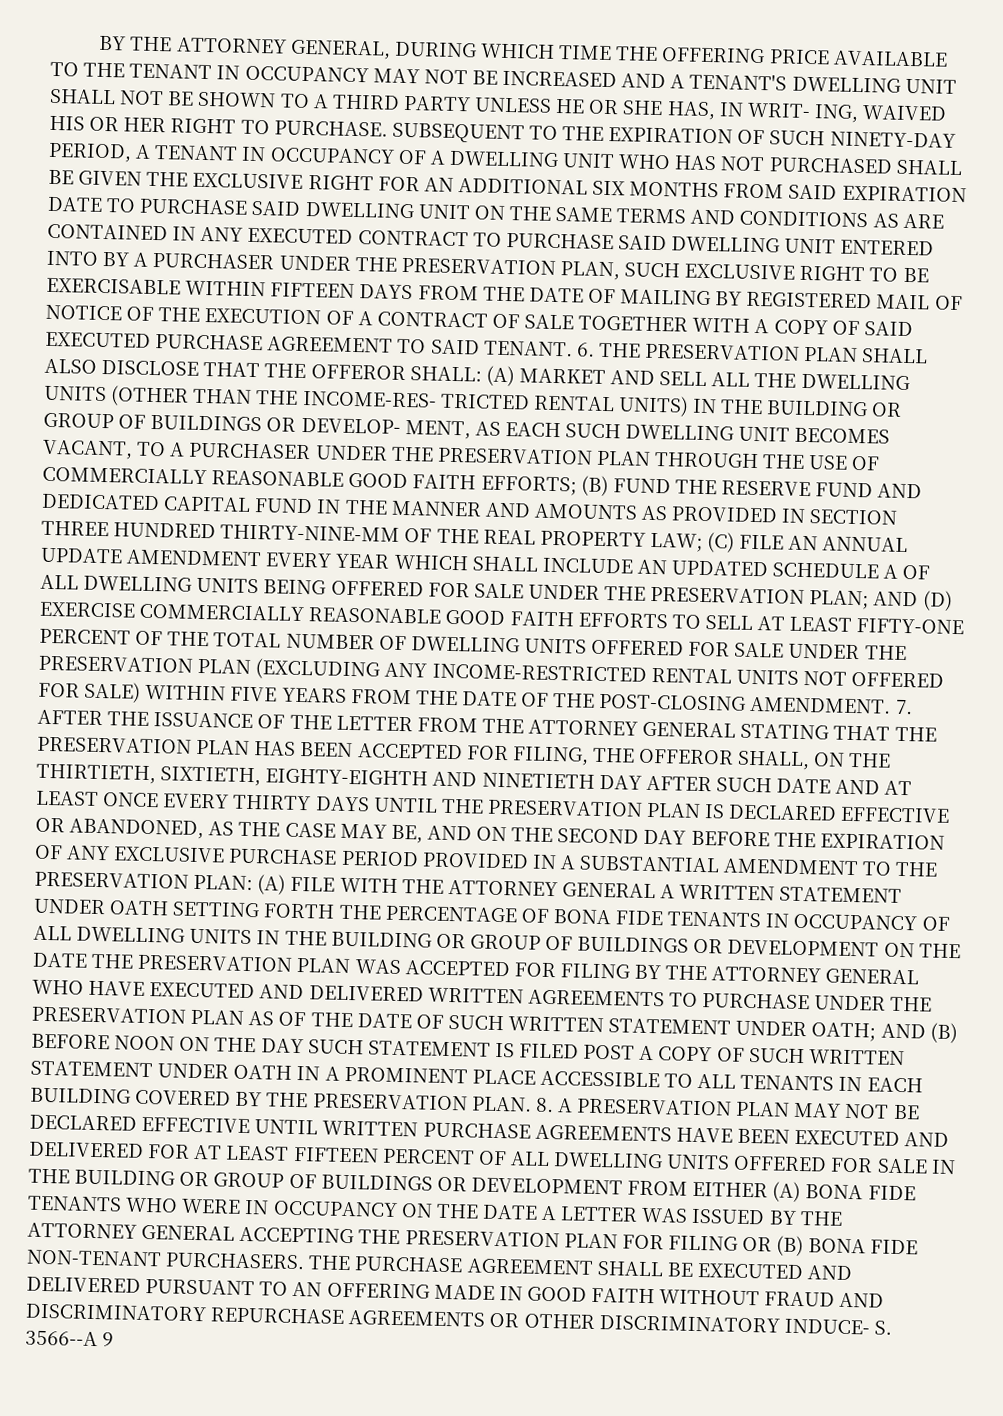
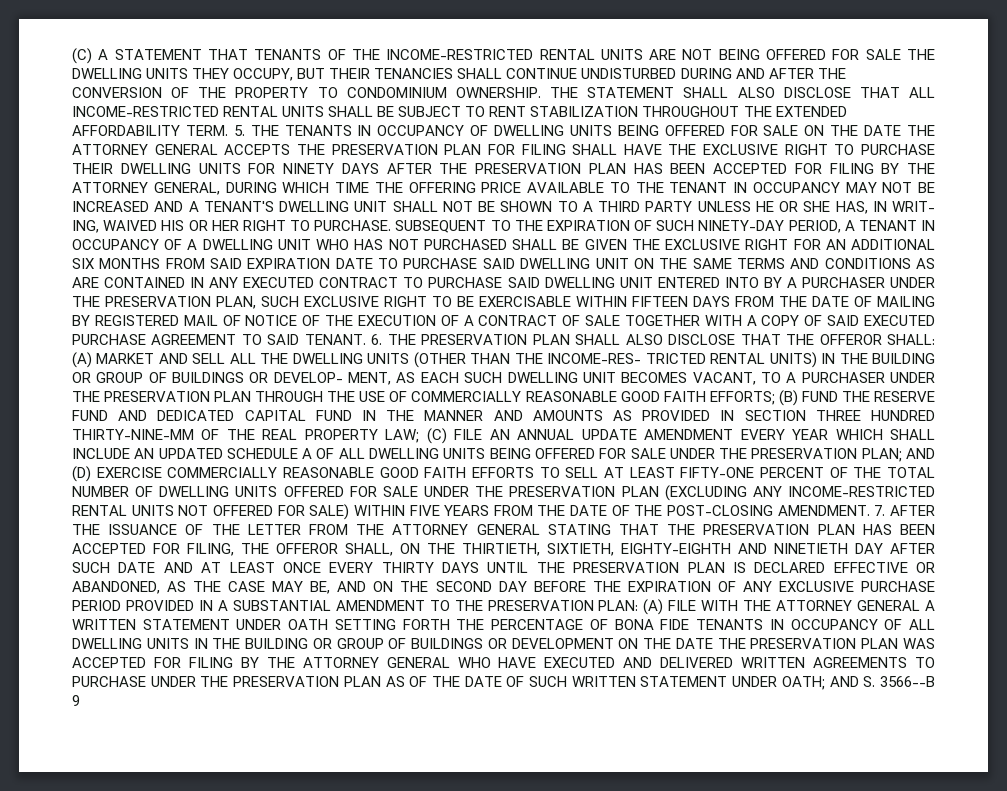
- BY THE ATTORNEY GENERAL, DURING WHICH TIME THE OFFERING PRICE AVAILABLE TO THE TENANT IN OCCUPANCY MAY NOT BE INCREASED AND A TENANT'S DWELLING UNIT SHALL NOT BE SHOWN TO A THIRD PARTY UNLESS HE OR SHE HAS, IN WRIT- ING, WAIVED HIS OR HER RIGHT TO PURCHASE.
+ (C) A STATEMENT THAT TENANTS OF THE INCOME-RESTRICTED RENTAL UNITS ARE NOT BEING OFFERED FOR SALE THE DWELLING UNITS THEY OCCUPY, BUT THEIR TENANCIES SHALL CONTINUE UNDISTURBED DURING AND AFTER THE CONVERSION OF THE PROPERTY TO CONDOMINIUM OWNERSHIP. THE STATEMENT SHALL ALSO DISCLOSE THAT ALL INCOME-RESTRICTED RENTAL UNITS SHALL BE SUBJECT TO RENT STABILIZATION THROUGHOUT THE EXTENDED AFFORDABILITY TERM. 5. THE TENANTS IN OCCUPANCY OF DWELLING UNITS BEING OFFERED FOR SALE ON THE DATE THE ATTORNEY GENERAL ACCEPTS THE PRESERVATION PLAN FOR FILING SHALL HAVE THE EXCLUSIVE RIGHT TO PURCHASE THEIR DWELLING UNITS FOR NINETY DAYS AFTER THE PRESERVATION PLAN HAS BEEN ACCEPTED FOR FILING BY THE ATTORNEY GENERAL, DURING WHICH TIME THE OFFERING PRICE AVAILABLE TO THE TENANT IN OCCUPANCY MAY NOT BE INCREASED AND A TENANT'S DWELLING UNIT SHALL NOT BE SHOWN TO A THIRD PARTY UNLESS HE OR SHE HAS, IN WRIT- ING, WAIVED HIS OR HER RIGHT TO PURCHASE.
- AND (B) BEFORE NOON ON THE DAY SUCH STATEMENT IS FILED POST A COPY OF SUCH WRITTEN STATEMENT UNDER OATH IN A PROMINENT PLACE ACCESSIBLE TO ALL TENANTS IN EACH BUILDING COVERED BY THE PRESERVATION PLAN. 8. A PRESERVATION PLAN MAY NOT BE DECLARED EFFECTIVE UNTIL WRITTEN PURCHASE AGREEMENTS HAVE BEEN EXECUTED AND DELIVERED FOR AT LEAST FIFTEEN PERCENT OF ALL DWELLING UNITS OFFERED FOR SALE IN THE BUILDING OR GROUP OF BUILDINGS OR DEVELOPMENT FROM EITHER (A) BONA FIDE TENANTS WHO WERE IN OCCUPANCY ON THE DATE A LETTER WAS ISSUED BY THE ATTORNEY GENERAL ACCEPTING THE PRESERVATION PLAN FOR FILING OR (B) BONA FIDE NON-TENANT PURCHASERS. THE PURCHASE AGREEMENT SHALL BE EXECUTED AND DELIVERED PURSUANT TO AN OFFERING MADE IN GOOD FAITH WITHOUT FRAUD AND DISCRIMINATORY REPURCHASE AGREEMENTS OR OTHER DISCRIMINATORY INDUCE- S. 3566--A 9
+ AND S. 3566--B 9

